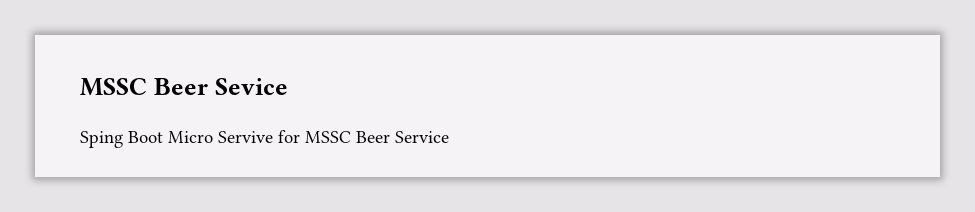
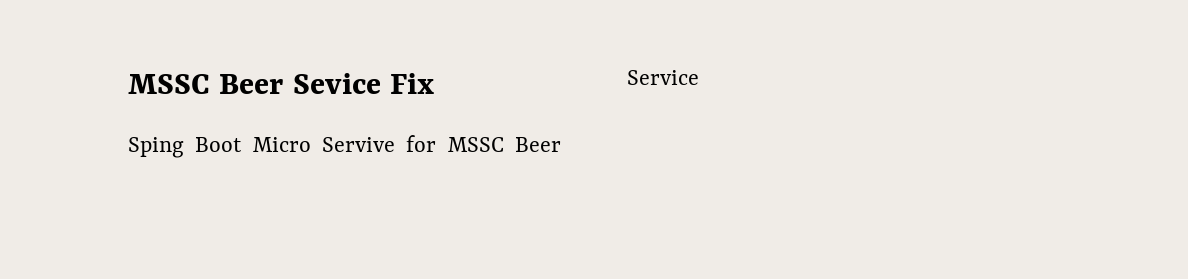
- MSSC Beer Sevice
+ MSSC Beer Sevice Fix

